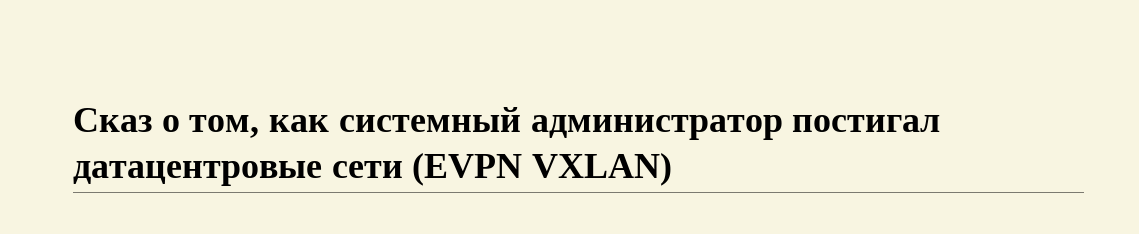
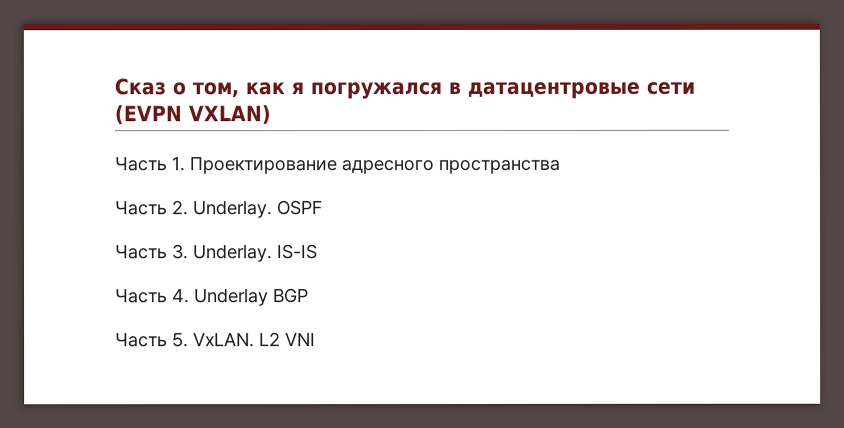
- Сказ о том, как системный администратор постигал датацентровые сети (EVPN VXLAN)
+ Сказ о том, как я погружался в датацентровые сети (EVPN VXLAN)
+ Часть 1. Проектирование адресного пространства
+ Часть 2. Underlay. OSPF
+ Часть 3. Underlay. IS-IS
+ Часть 4. Underlay BGP
+ Часть 5. VxLAN. L2 VNI

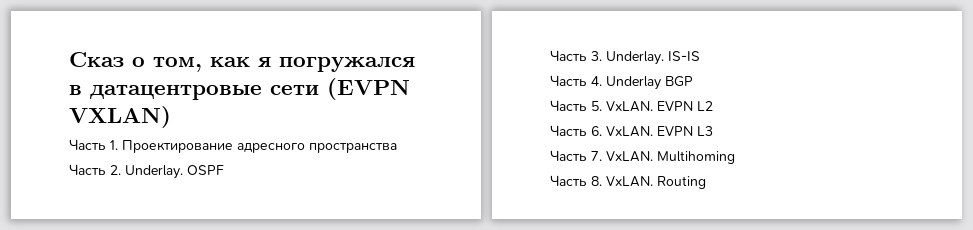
- L2 VNI
+ EVPN L2
+ Часть 6. VxLAN. EVPN L3
+ Часть 7. VxLAN. Multihoming
+ Часть 8. VxLAN. Routing

